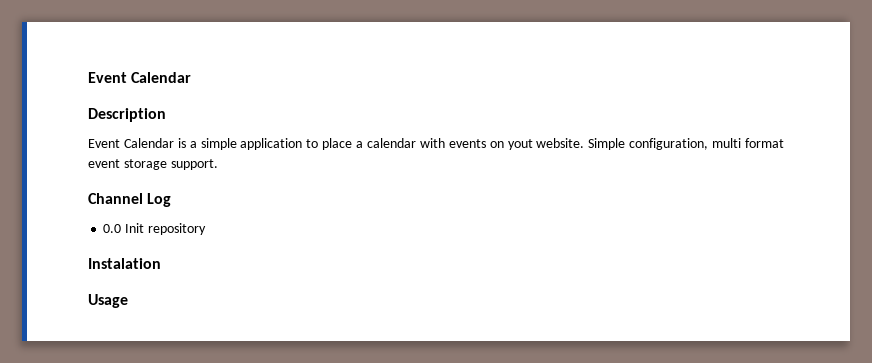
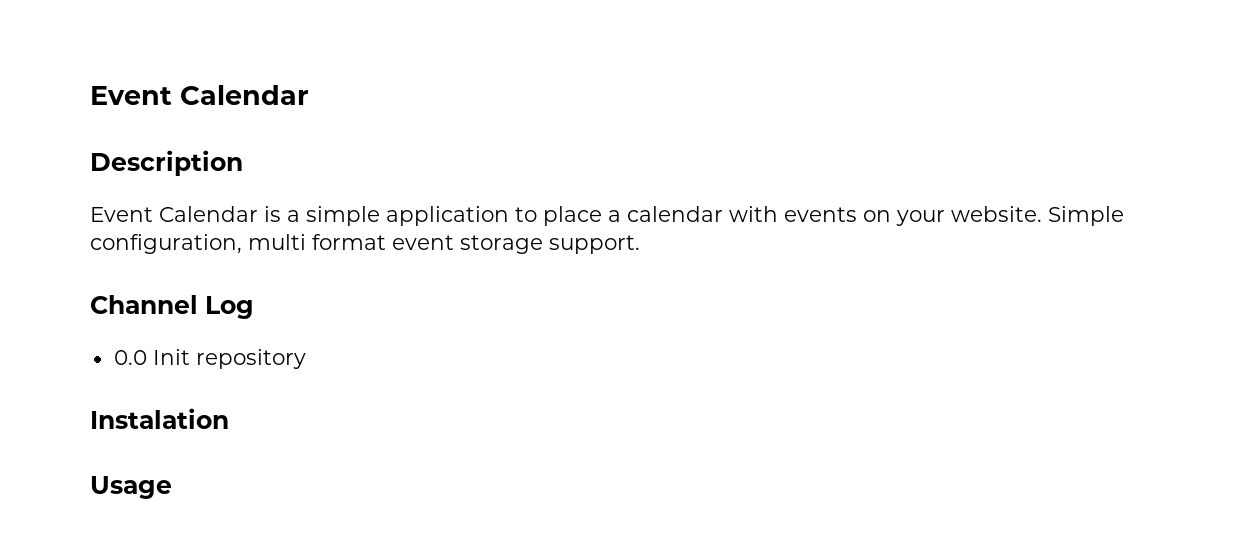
- Event Calendar is a simple application to place a calendar with events on yout website.
+ Event Calendar is a simple application to place a calendar with events on your website.

